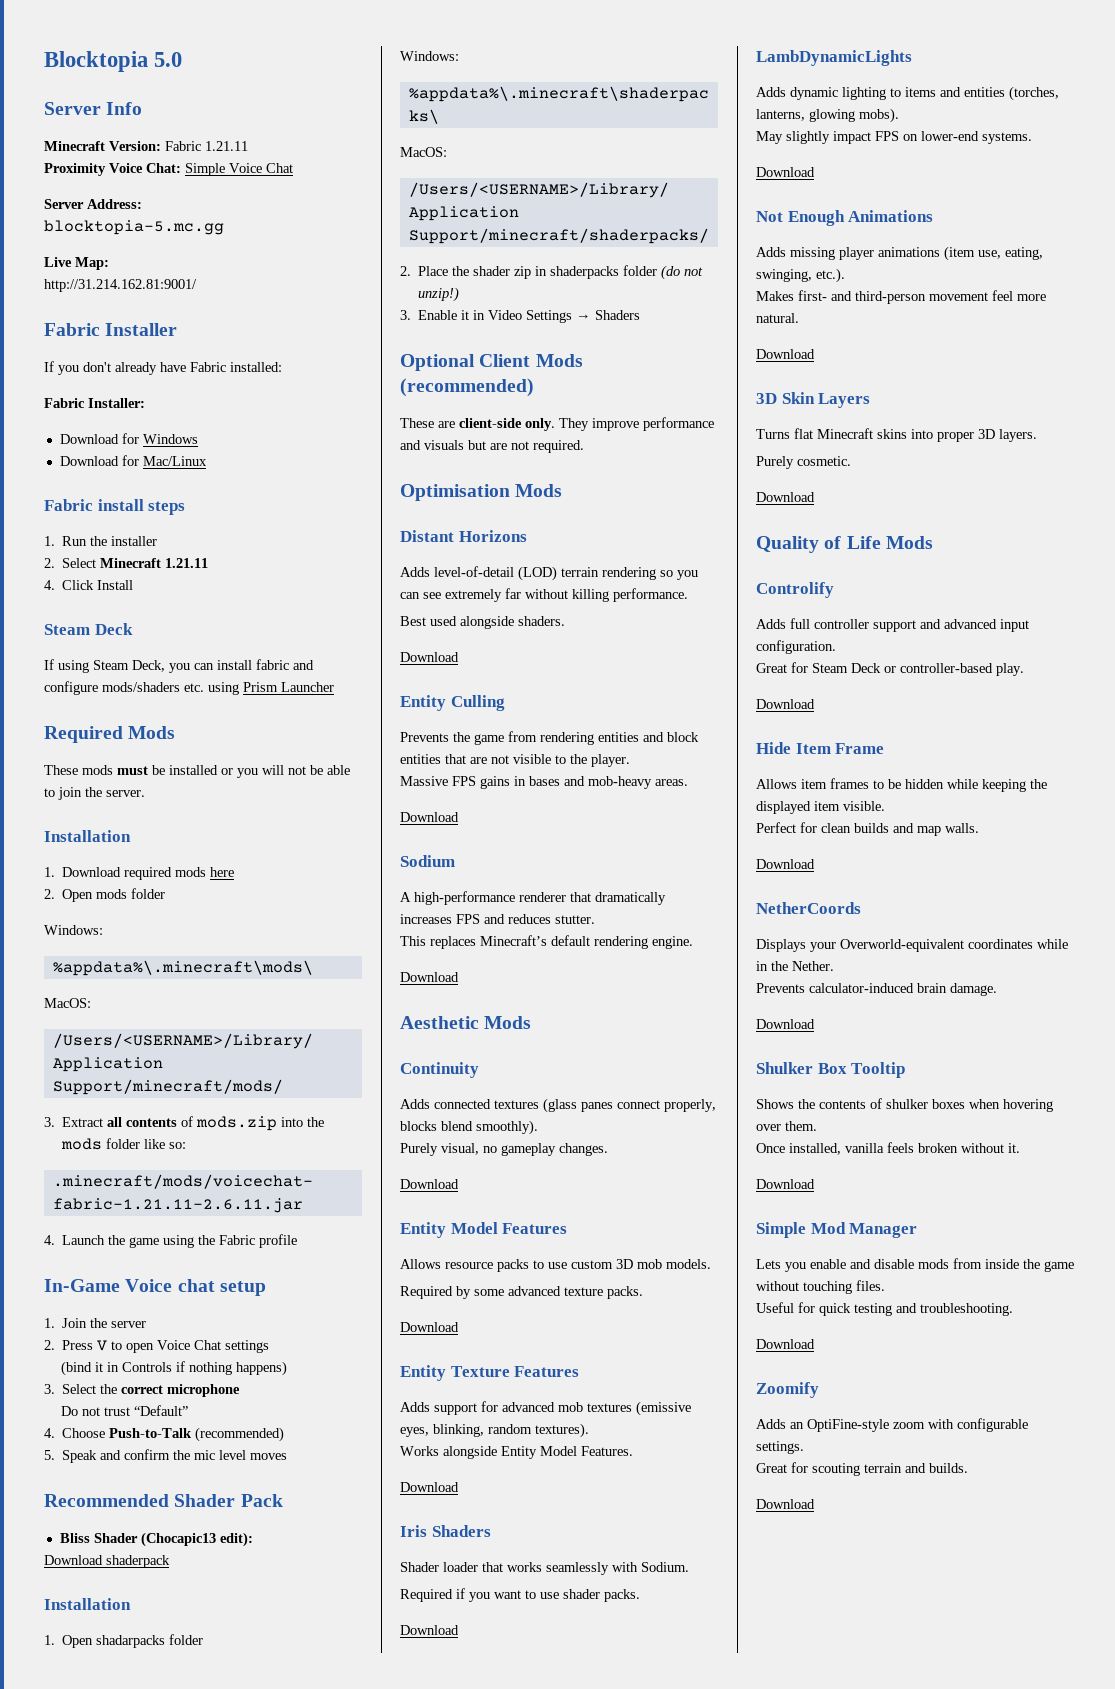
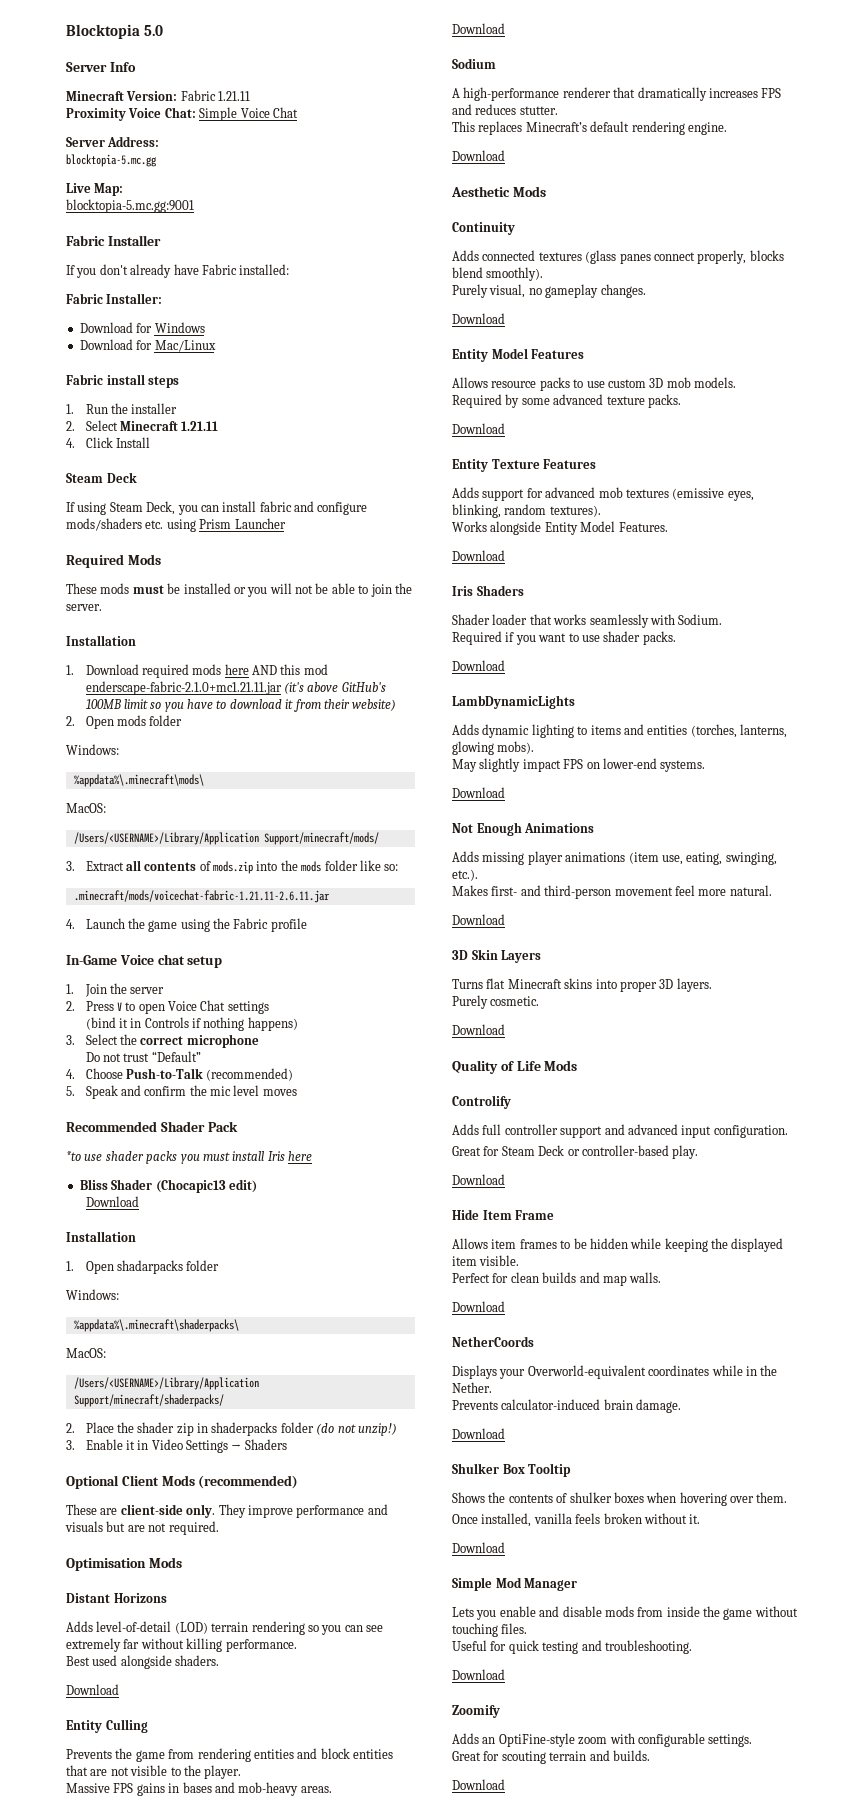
- http://31.214.162.81:9001/
+ blocktopia-5.mc.gg:9001
- 1. Download required mods here
+ 1. Download required mods here AND this mod enderscape-fabric-2.1.0+mc1.21.11.jar (it's above GitHub's 100MB limit so you have to download it from their website)
+ *to use shader packs you must install Iris here
- Bliss Shader (Chocapic13 edit):
- Download shaderpack
+ Bliss Shader (Chocapic13 edit)
+ Download

